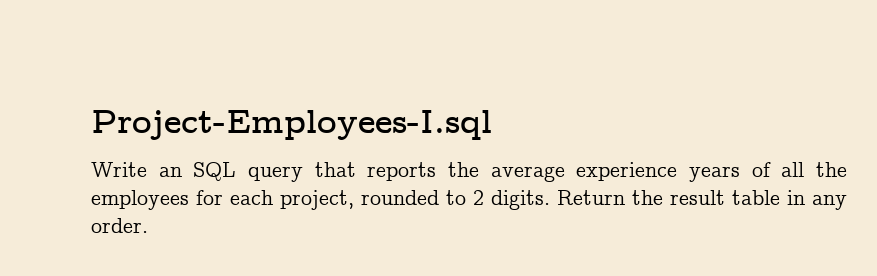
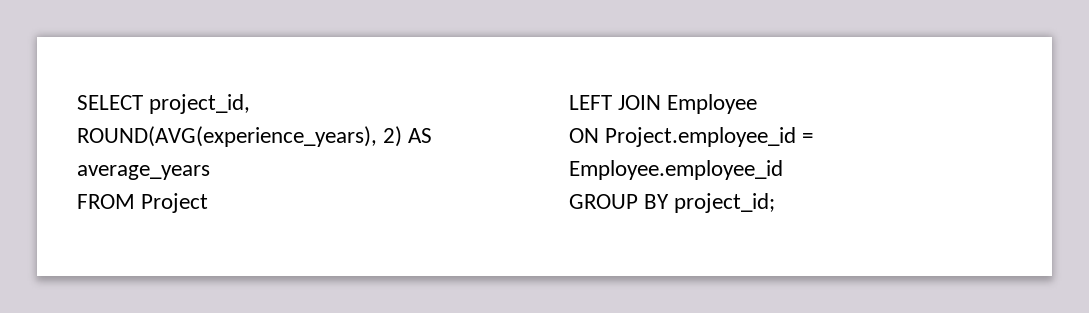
- Project-Employees-I.sql
- Write an SQL query that reports the average experience years of all the employees for each project, rounded to 2 digits. Return the result table in any order.
+ SELECT project_id, ROUND(AVG(experience_years), 2) AS average_years
+ FROM Project
+ LEFT JOIN Employee
+ ON Project.employee_id = Employee.employee_id
+ GROUP BY project_id;

